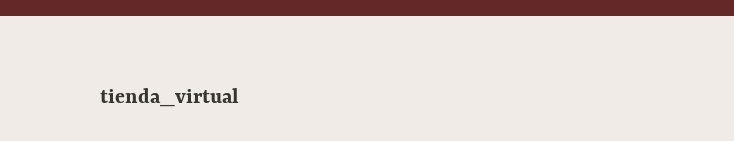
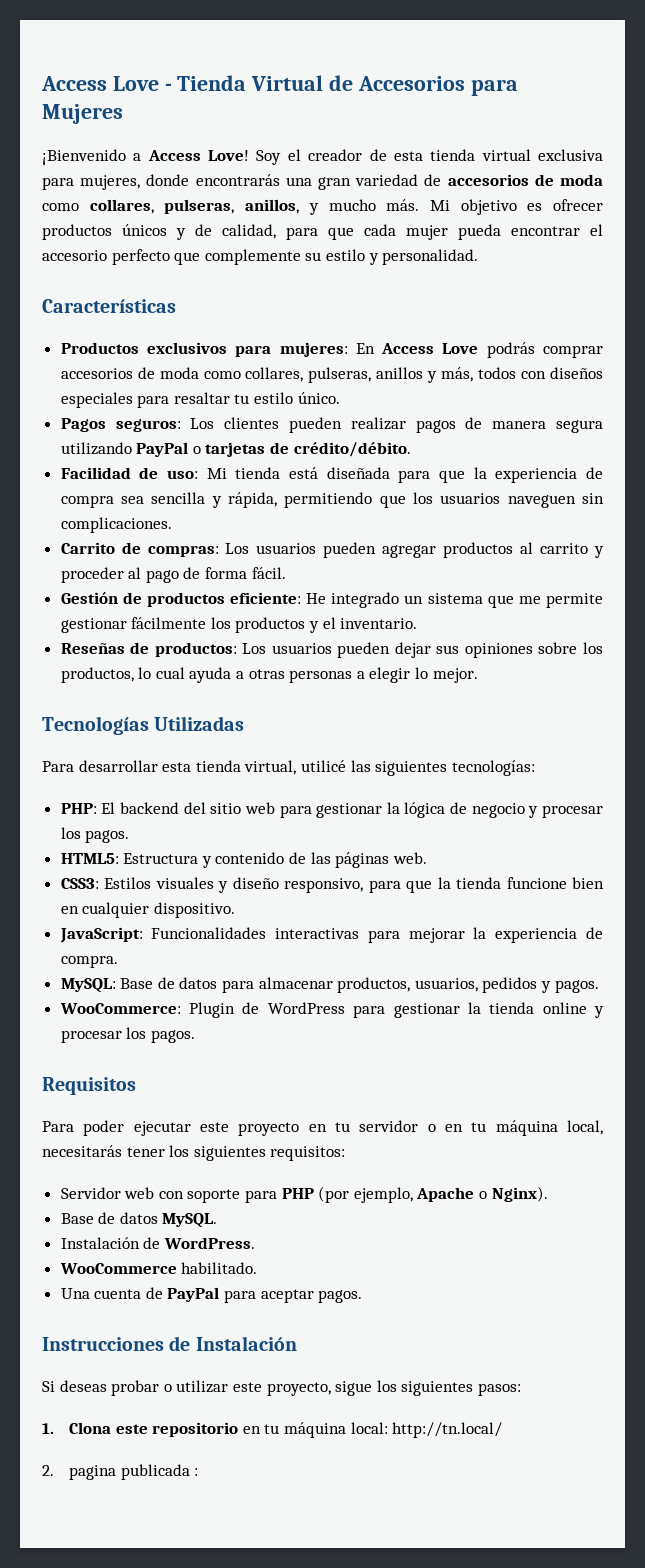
- tienda_virtual
+ Access Love - Tienda Virtual de Accesorios para Mujeres
+ ¡Bienvenido a Access Love! Soy el creador de esta tienda virtual exclusiva para mujeres, donde encontrarás una gran variedad de accesorios de moda como collares, pulseras, anillos, y mucho más. Mi objetivo es ofrecer productos únicos y de calidad, para que cada mujer pueda encontrar el accesorio perfecto que complemente su estilo y personalidad.
+ Características
+ Productos exclusivos para mujeres: En Access Love podrás comprar accesorios de moda como collares, pulseras, anillos y más, todos con diseños especiales para resaltar tu estilo único.
+ Pagos seguros: Los clientes pueden realizar pagos de manera segura utilizando PayPal o tarjetas de crédito/débito.
+ Facilidad de uso: Mi tienda está diseñada para que la experiencia de compra sea sencilla y rápida, permitiendo que los usuarios naveguen sin complicaciones.
+ Carrito de compras: Los usuarios pueden agregar productos al carrito y proceder al pago de forma fácil.
+ Gestión de productos eficiente: He integrado un sistema que me permite gestionar fácilmente los productos y el inventario.
+ Reseñas de productos: Los usuarios pueden dejar sus opiniones sobre los productos, lo cual ayuda a otras personas a elegir lo mejor.
+ Tecnologías Utilizadas
+ Para desarrollar esta tienda virtual, utilicé las siguientes tecnologías:
+ PHP: El backend del sitio web para gestionar la lógica de negocio y procesar los pagos.
+ HTML5: Estructura y contenido de las páginas web.
+ CSS3: Estilos visuales y diseño responsivo, para que la tienda funcione bien en cualquier dispositivo.
+ JavaScript: Funcionalidades interactivas para mejorar la experiencia de compra.
+ MySQL: Base de datos para almacenar productos, usuarios, pedidos y pagos.
+ WooCommerce: Plugin de WordPress para gestionar la tienda online y procesar los pagos.
+ Requisitos
+ Para poder ejecutar este proyecto en tu servidor o en tu máquina local, necesitarás tener los siguientes requisitos:
+ Servidor web con soporte para PHP (por ejemplo, Apache o Nginx).
+ Base de datos MySQL.
+ Instalación de WordPress.
+ WooCommerce habilitado.
+ Una cuenta de PayPal para aceptar pagos.
+ Instrucciones de Instalación
+ Si deseas probar o utilizar este proyecto, sigue los siguientes pasos:
+ 1. Clona este repositorio en tu máquina local: http://tn.local/
+ 2. pagina publicada :

